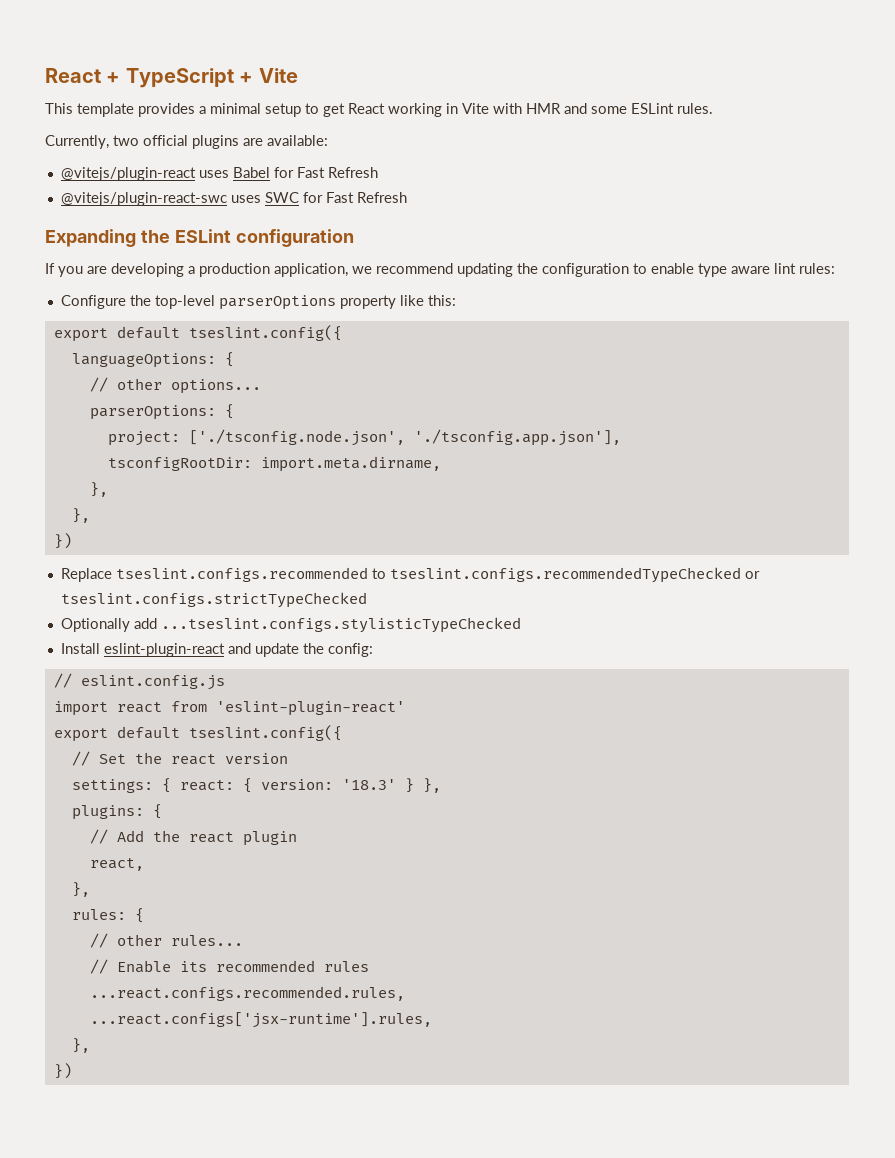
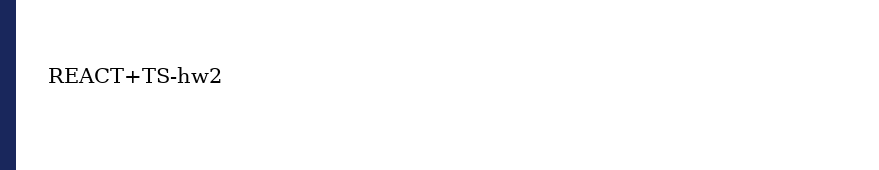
- React + TypeScript + Vite
- This template provides a minimal setup to get React working in Vite with HMR and some ESLint rules.
- Currently, two official plugins are available:
- @vitejs/plugin-react uses Babel for Fast Refresh
- @vitejs/plugin-react-swc uses SWC for Fast Refresh
- Expanding the ESLint configuration
- If you are developing a production application, we recommend updating the configuration to enable type aware lint rules:
- Configure the top-level parserOptions property like this:
- export default tseslint.config({
- languageOptions: {
- // other options...
- parserOptions: {
- project: ['./tsconfig.node.json', './tsconfig.app.json'],
- tsconfigRootDir: import.meta.dirname,
- },
- },
- })
- Replace tseslint.configs.recommended to tseslint.configs.recommendedTypeChecked or tseslint.configs.strictTypeChecked
- Optionally add ...tseslint.configs.stylisticTypeChecked
- Install eslint-plugin-react and update the config:
- // eslint.config.js
- import react from 'eslint-plugin-react'
- export default tseslint.config({
- // Set the react version
- settings: { react: { version: '18.3' } },
- plugins: {
- // Add the react plugin
- react,
- },
- rules: {
- // other rules...
- // Enable its recommended rules
- ...react.configs.recommended.rules,
- ...react.configs['jsx-runtime'].rules,
- },
- })
+ REACT+TS-hw2

